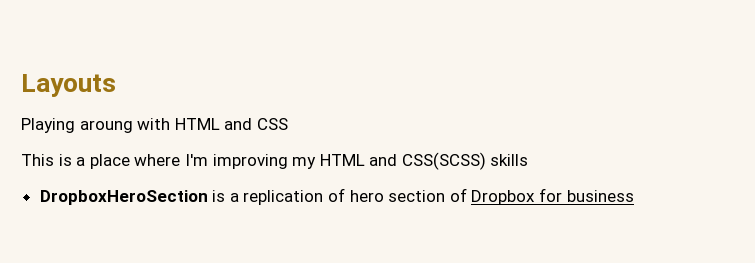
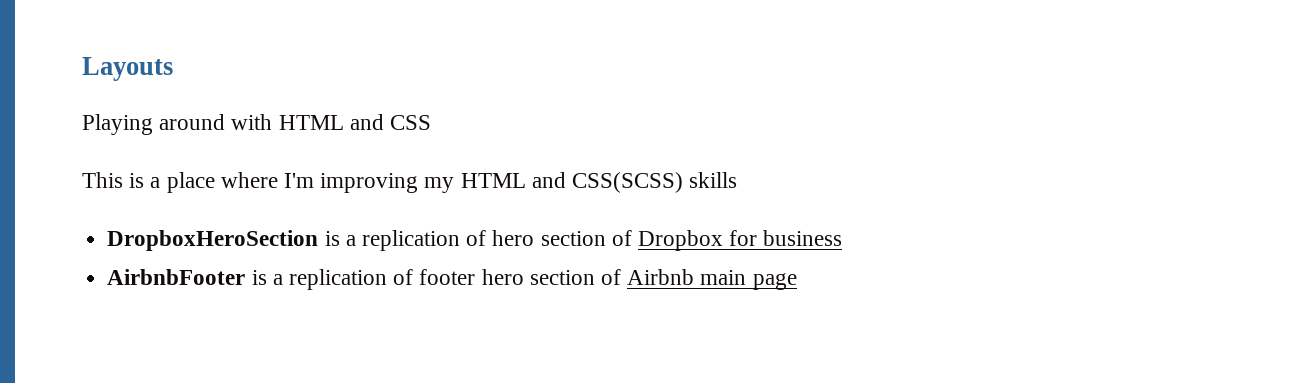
- Playing aroung with HTML and CSS
+ Playing around with HTML and CSS
+ AirbnbFooter is a replication of footer hero section of Airbnb main page

